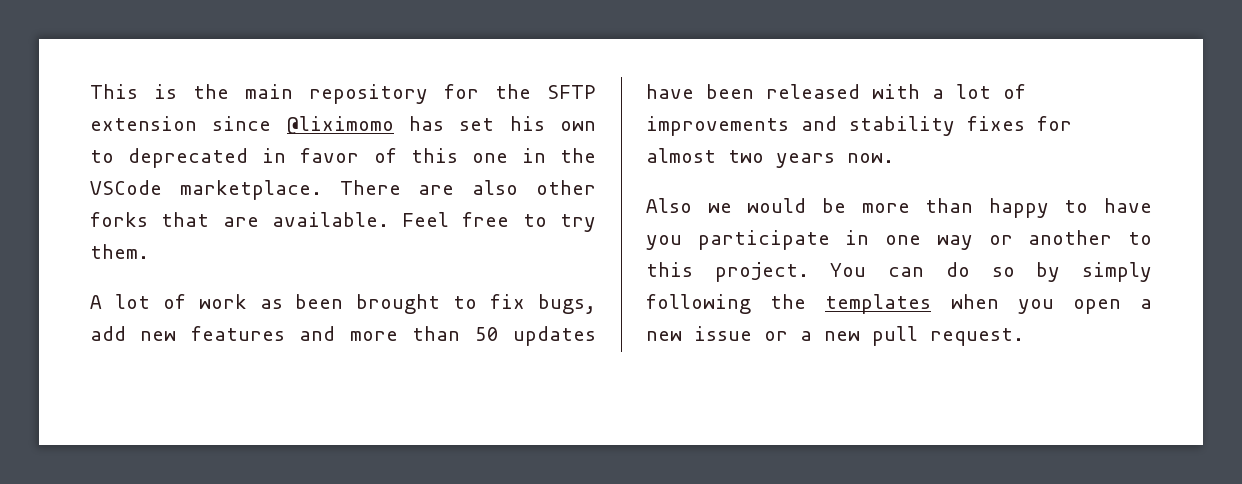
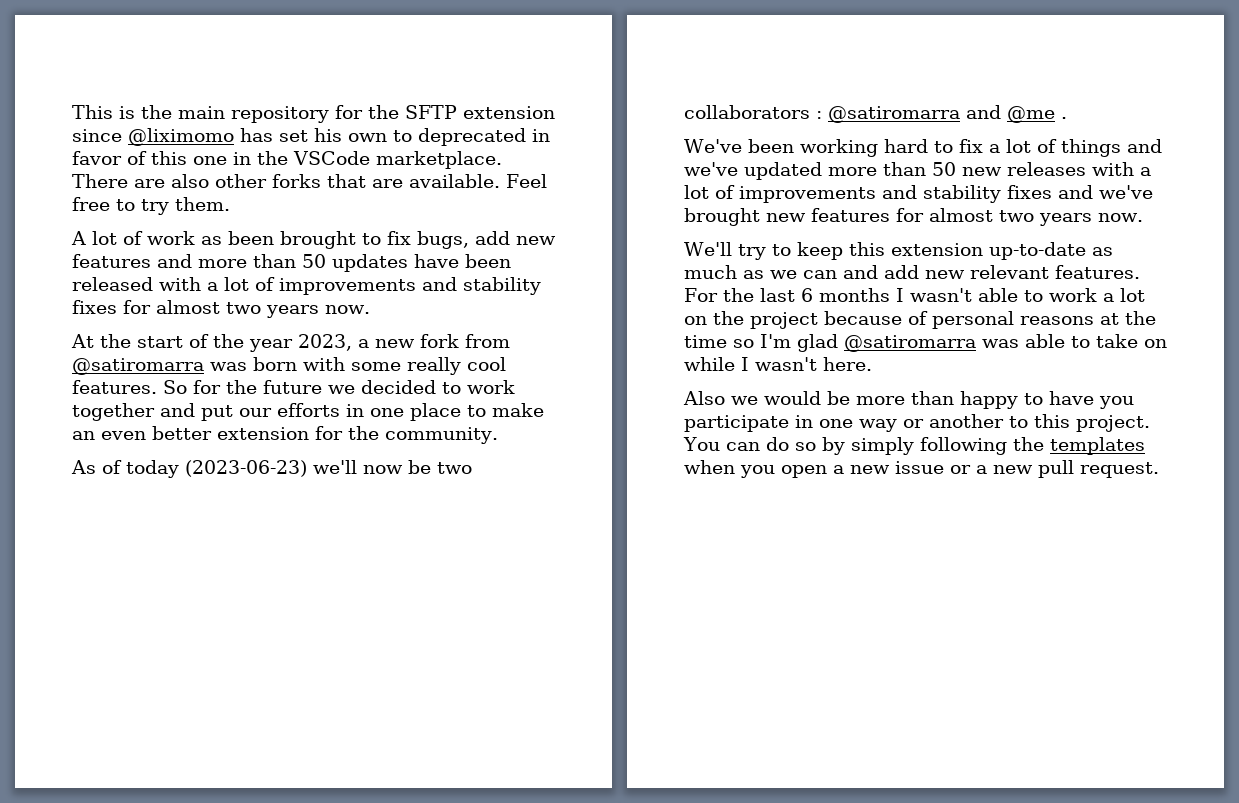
+ At the start of the year 2023, a new fork from @satiromarra was born with some really cool features. So for the future we decided to work together and put our efforts in one place to make an even better extension for the community.
+ As of today (2023-06-23) we'll now be two collaborators : @satiromarra and @me .
+ We've been working hard to fix a lot of things and we've updated more than 50 new releases with a lot of improvements and stability fixes and we've brought new features for almost two years now.
+ We'll try to keep this extension up-to-date as much as we can and add new relevant features. For the last 6 months I wasn't able to work a lot on the project because of personal reasons at the time so I'm glad @satiromarra was able to take on while I wasn't here.

